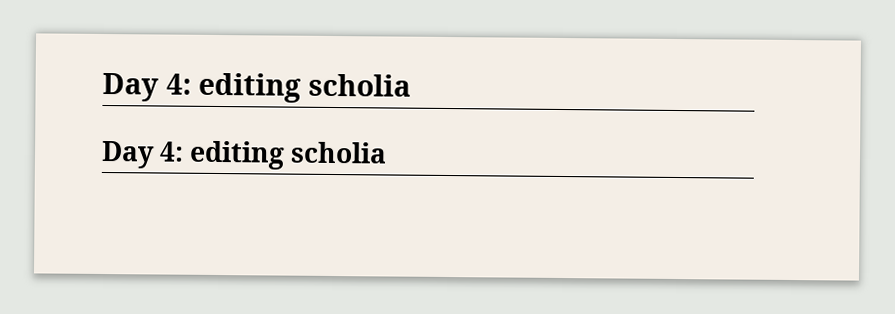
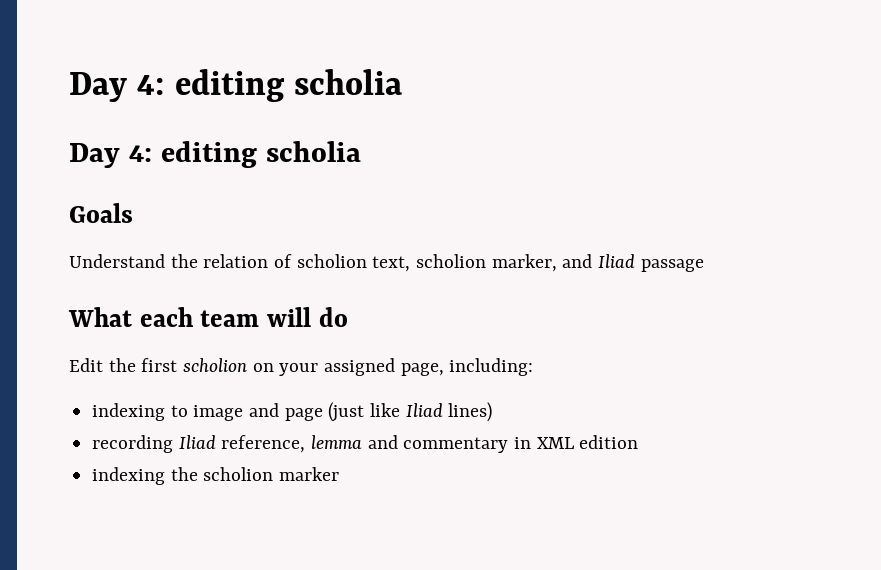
+ Goals
+ Understand the relation of scholion text, scholion marker, and Iliad passage
+ What each team will do
+ Edit the first scholion on your assigned page, including:
+ indexing to image and page (just like Iliad lines)
+ recording Iliad reference, lemma and commentary in XML edition
+ indexing the scholion marker

